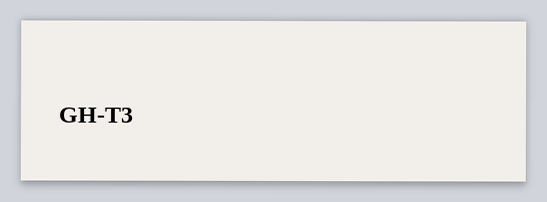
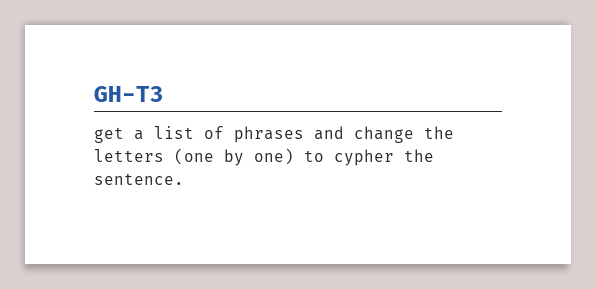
+ get a list of phrases and change the letters (one by one) to cypher the sentence.

